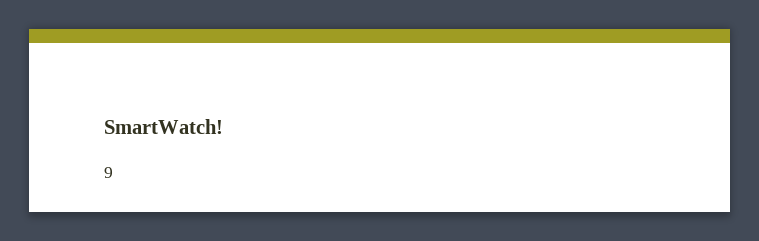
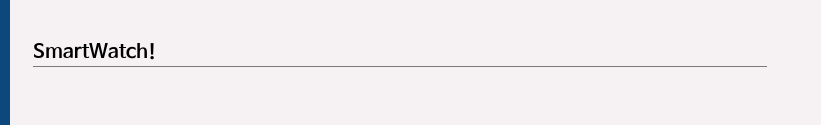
- 9

